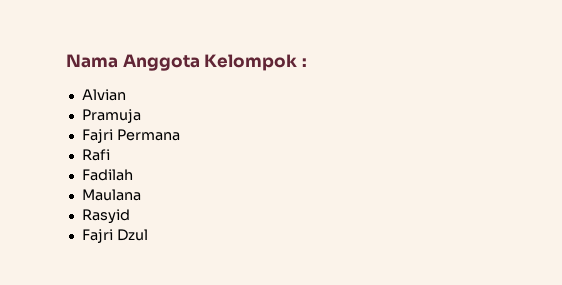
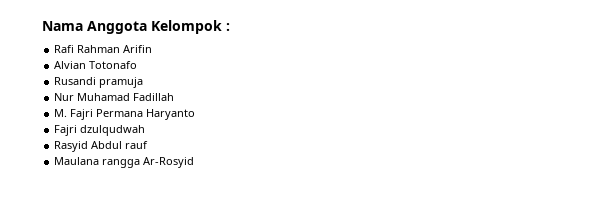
- Alvian
- Pramuja
- Fajri Permana
- Rafi
- Fadilah
- Maulana
- Rasyid
- Fajri Dzul
+ Rafi Rahman Arifin
+ Alvian Totonafo
+ Rusandi pramuja
+ Nur Muhamad Fadillah
+ M. Fajri Permana Haryanto
+ Fajri dzulqudwah
+ Rasyid Abdul rauf
+ Maulana rangga Ar-Rosyid

